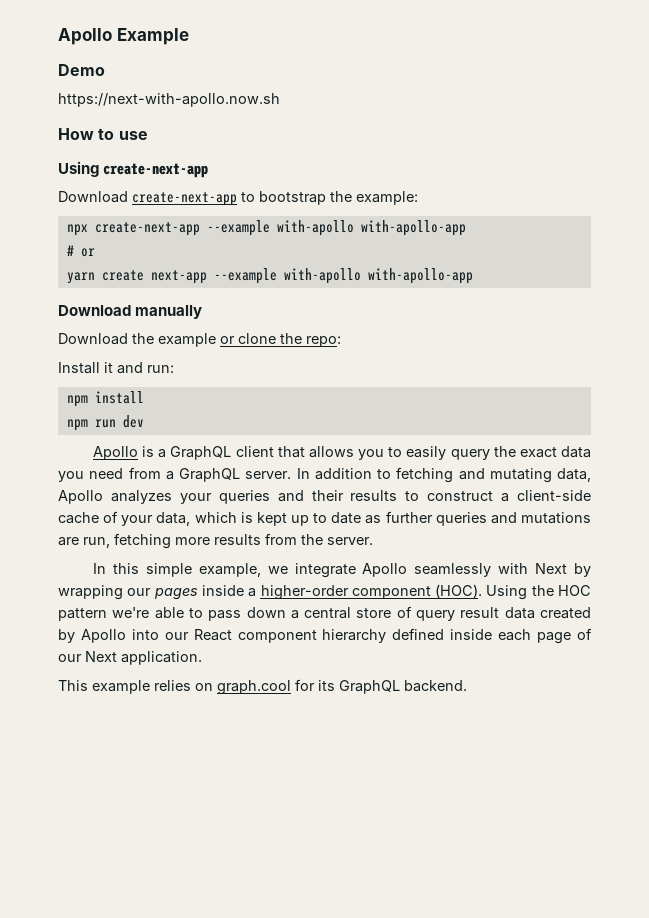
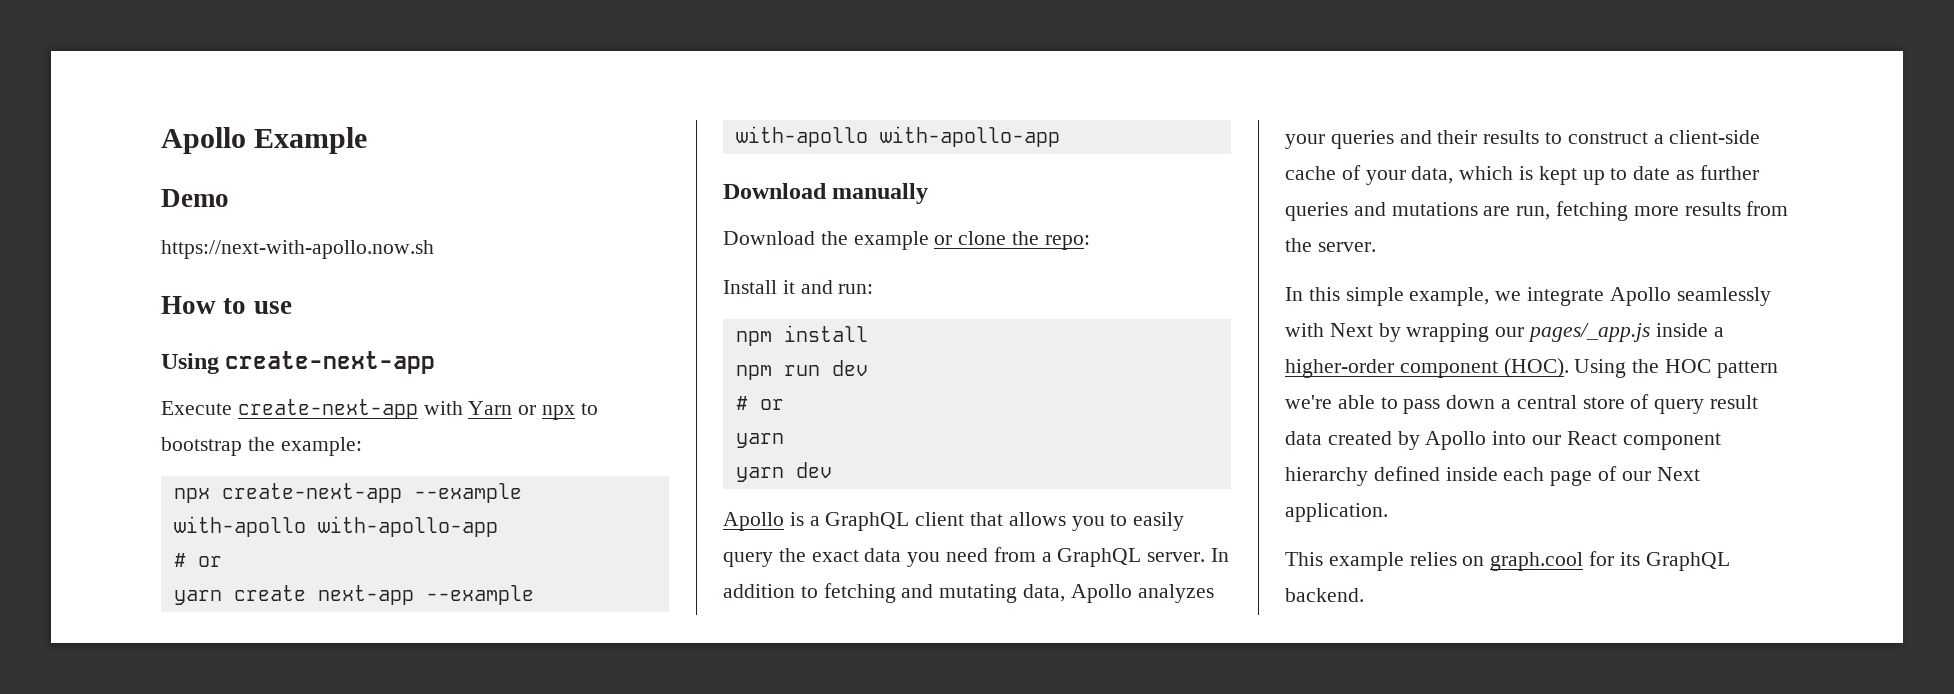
- Download create-next-app to bootstrap the example:
+ Execute create-next-app with Yarn or npx to bootstrap the example:
  npm run dev
+ # or
+ yarn
+ yarn dev
- In this simple example, we integrate Apollo seamlessly with Next by wrapping our pages inside a higher-order component (HOC).
+ In this simple example, we integrate Apollo seamlessly with Next by wrapping our pages/_app.js inside a higher-order component (HOC).

